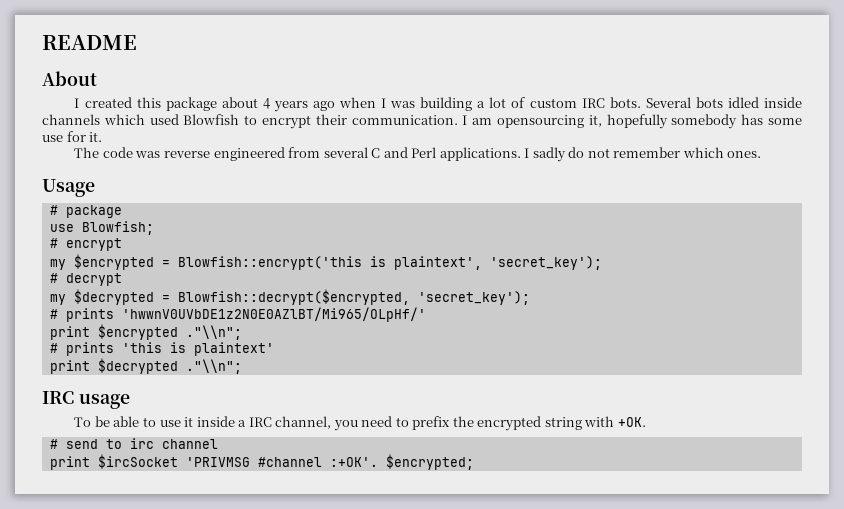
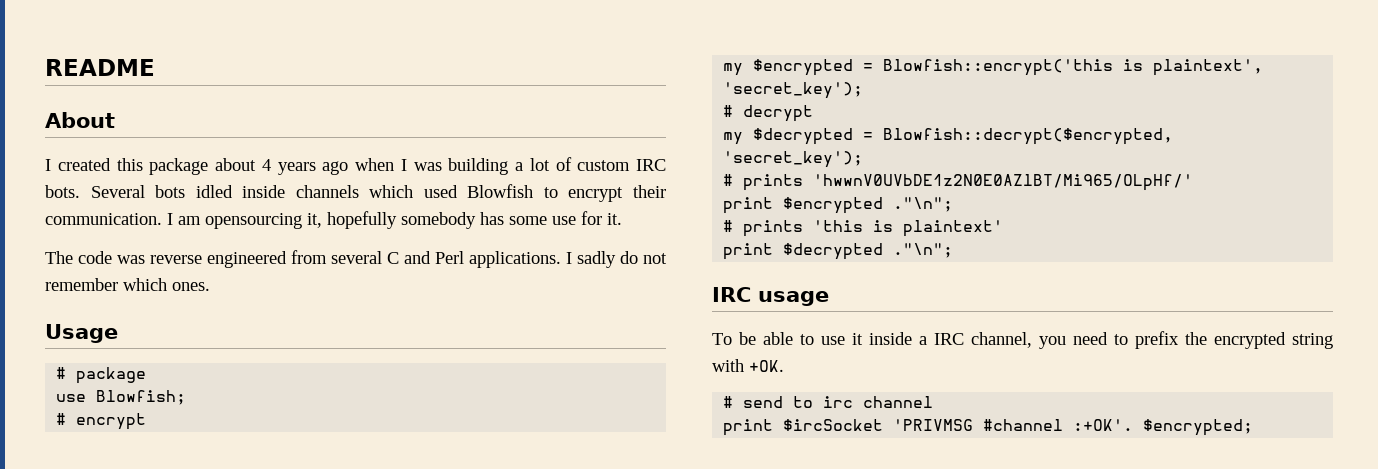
- print $encrypted ."\\n";
+ print $encrypted ."\n";
- print $decrypted ."\\n";
+ print $decrypted ."\n";

